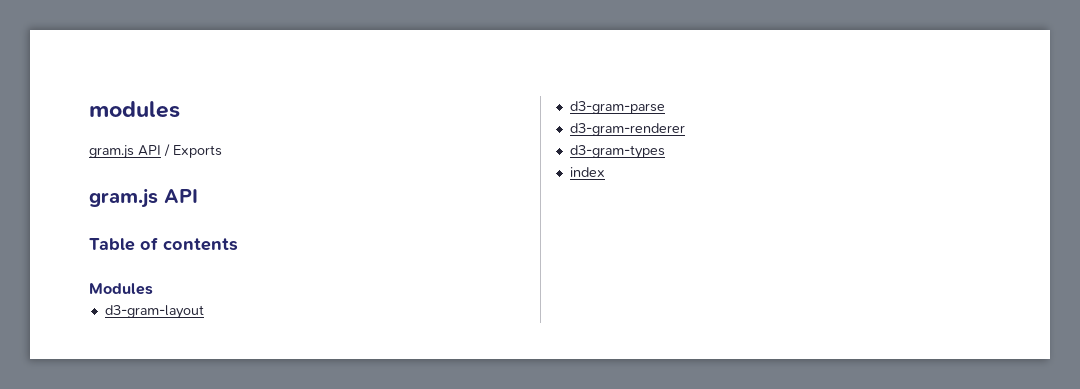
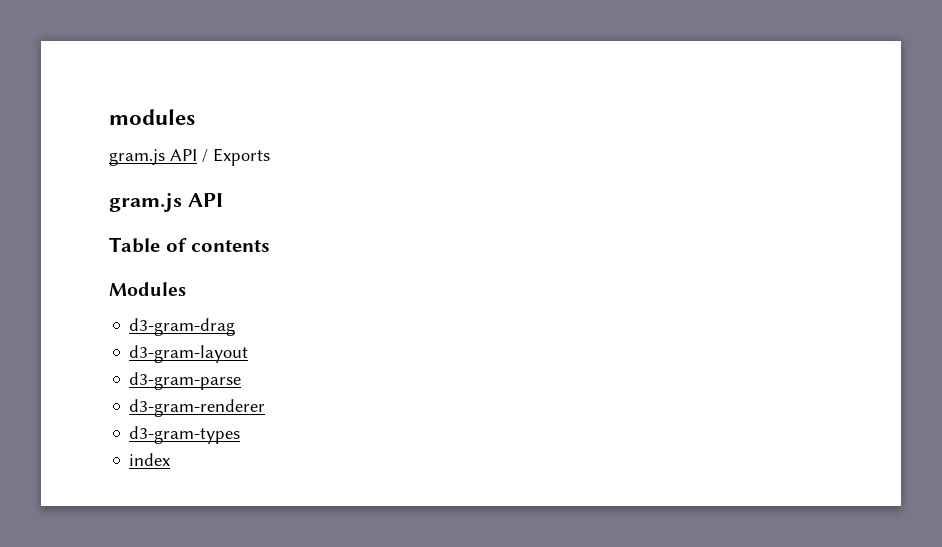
+ d3-gram-drag

